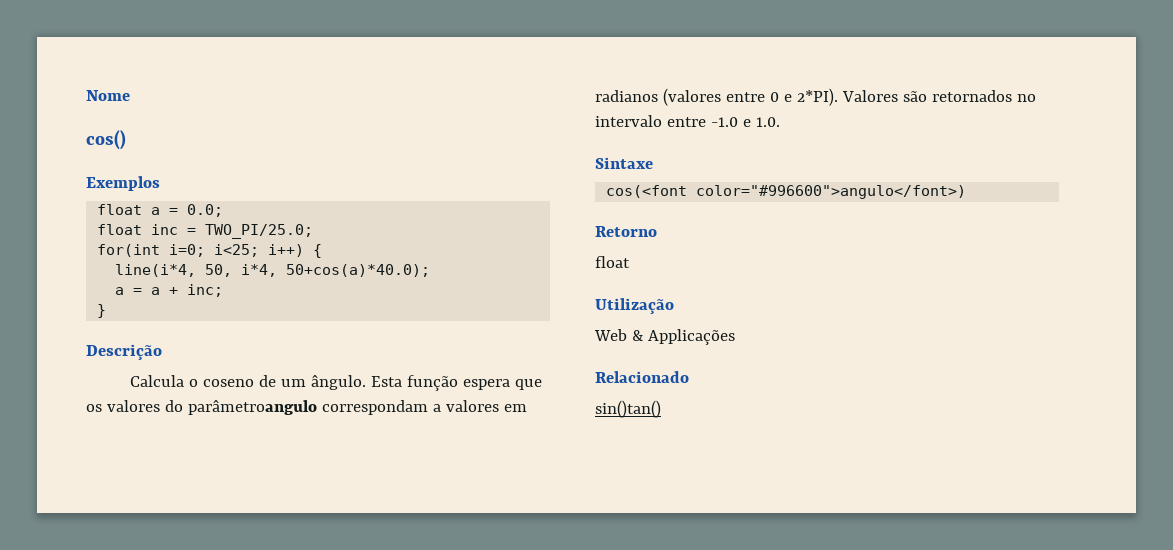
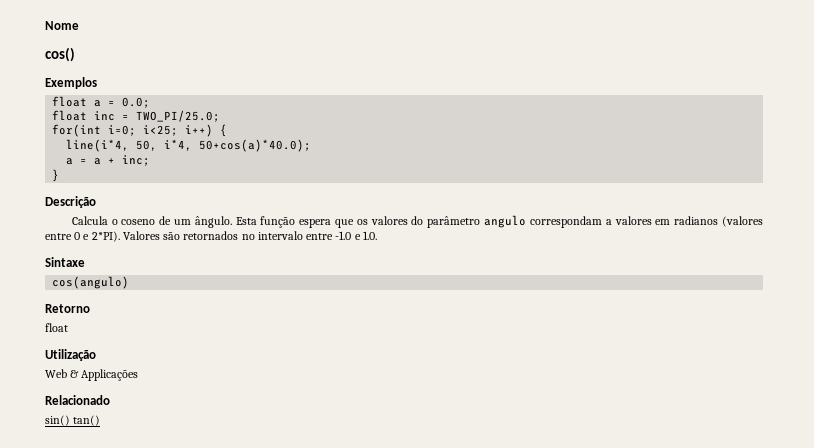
- Esta função espera que os valores do parâmetroangulo correspondam a valores em radianos (valores entre 0 e 2*PI).
+ Esta função espera que os valores do parâmetro angulo correspondam a valores em radianos (valores entre 0 e 2*PI).
- cos(<font color="#996600">angulo</font>)
+ cos(angulo)
- sin()tan()
+ sin() tan()

